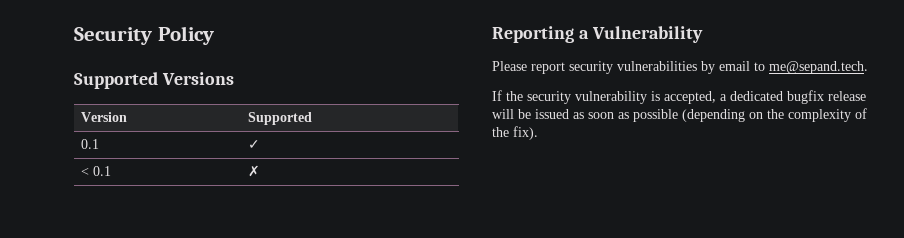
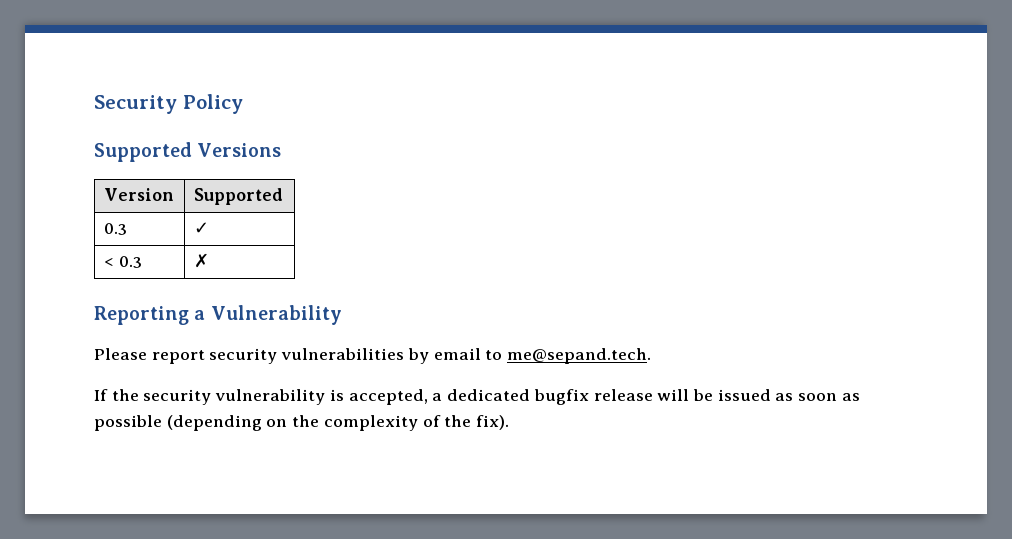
- 0.1 | ✓
+ 0.3 | ✓
- < 0.1 | ✗
+ < 0.3 | ✗

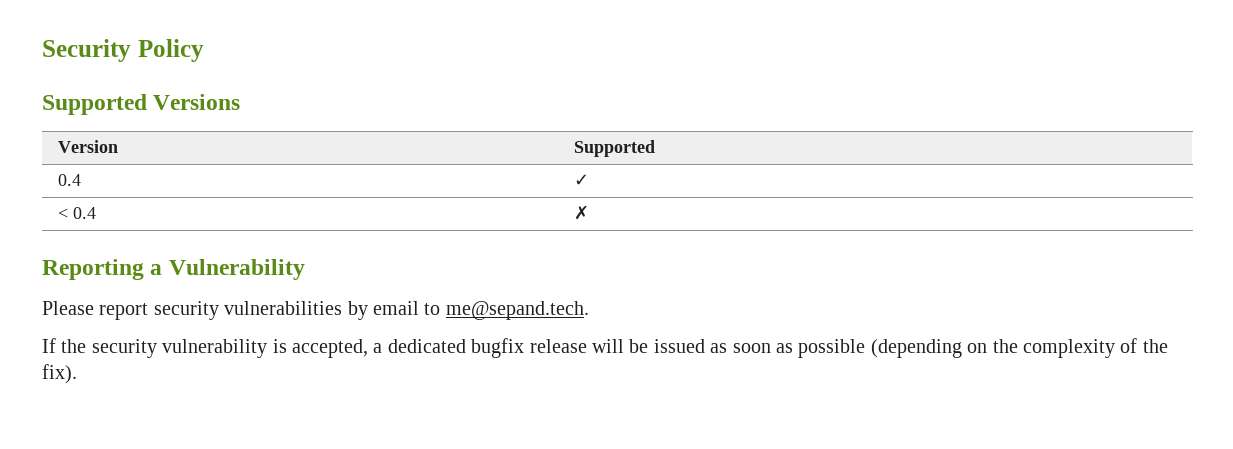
- 0.3 | ✓
+ 0.4 | ✓
- < 0.3 | ✗
+ < 0.4 | ✗

